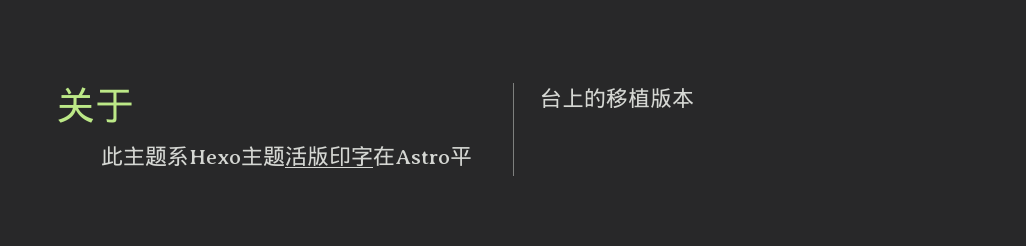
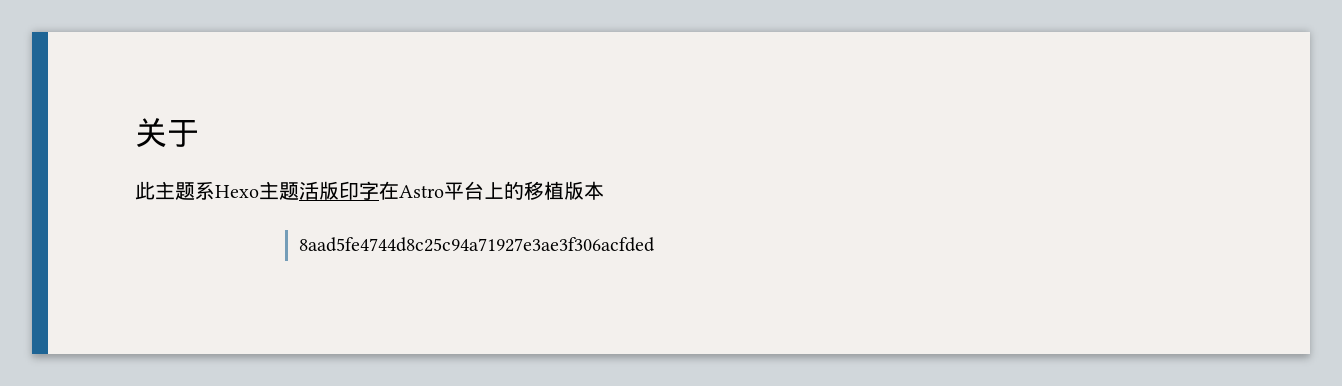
+ 8aad5fe4744d8c25c94a71927e3ae3f306acfded

